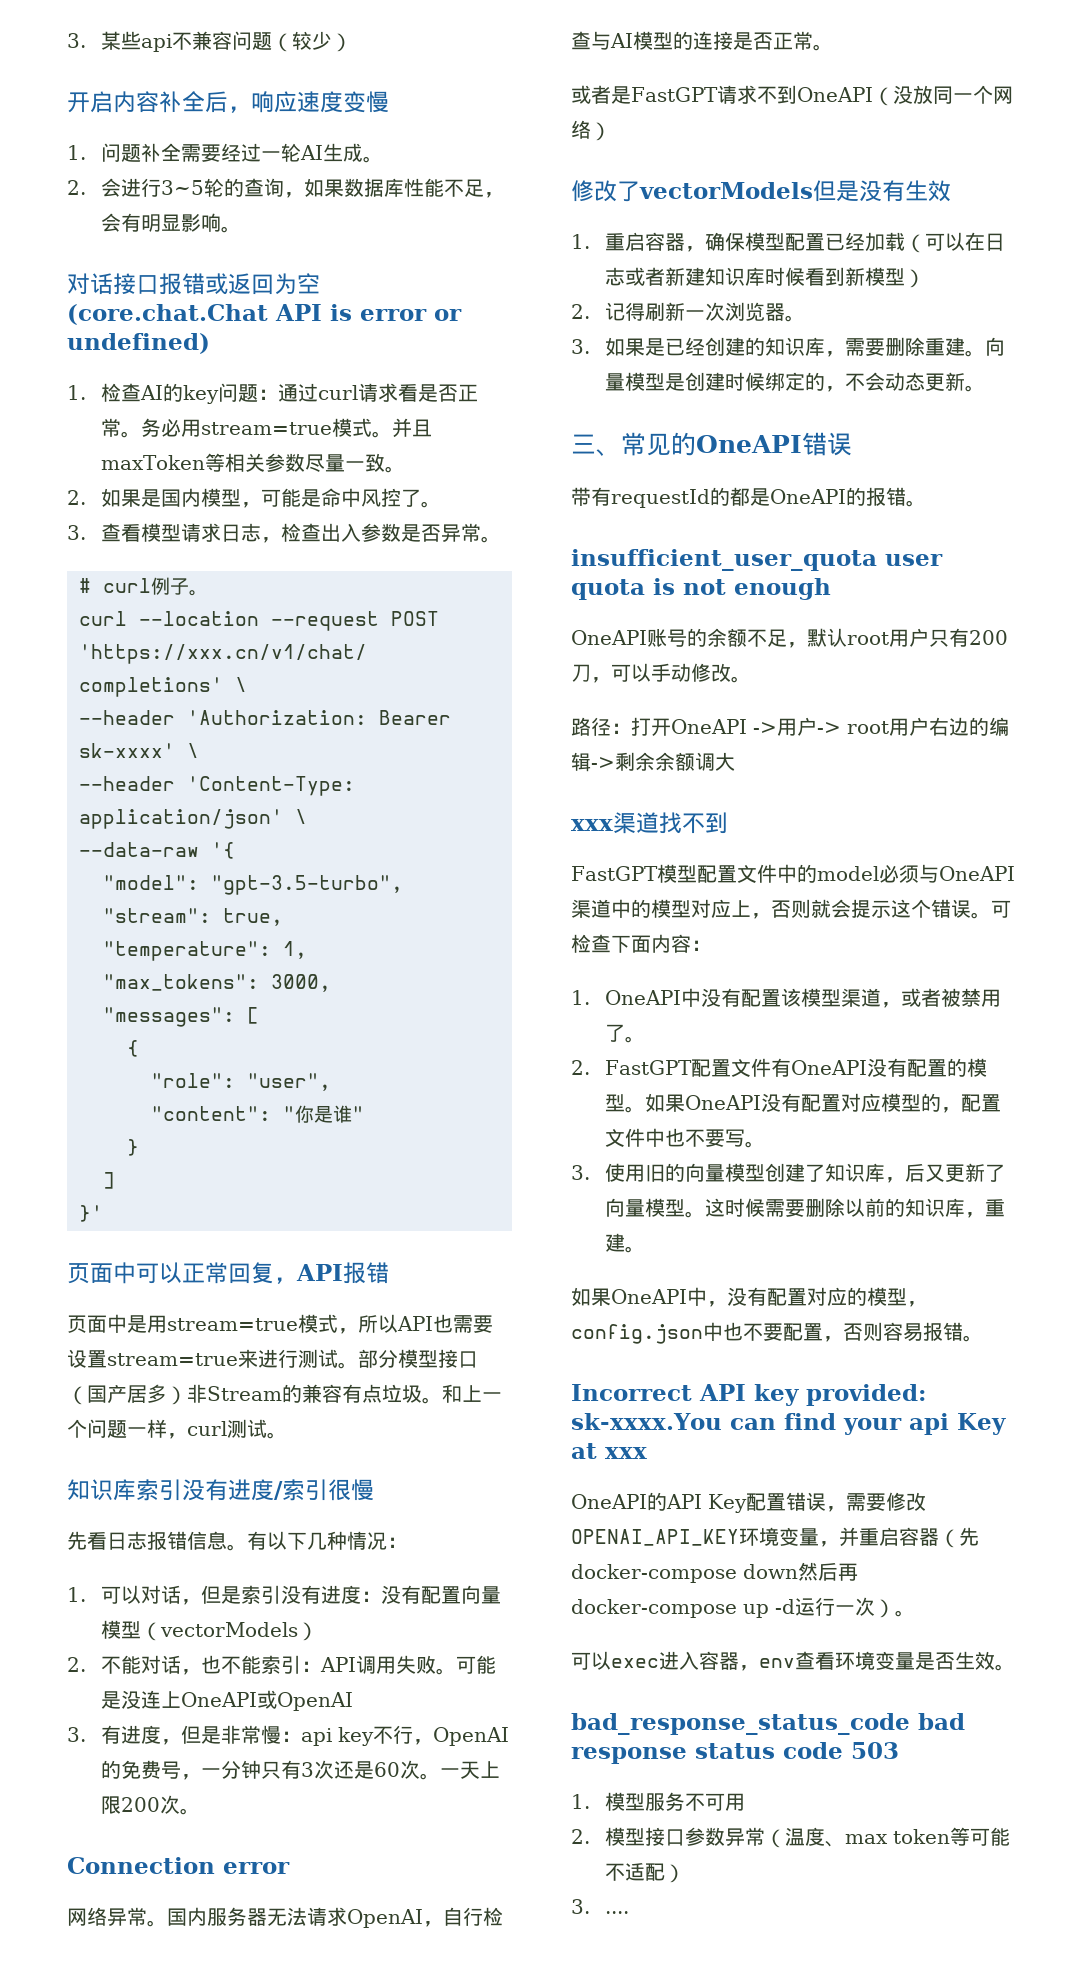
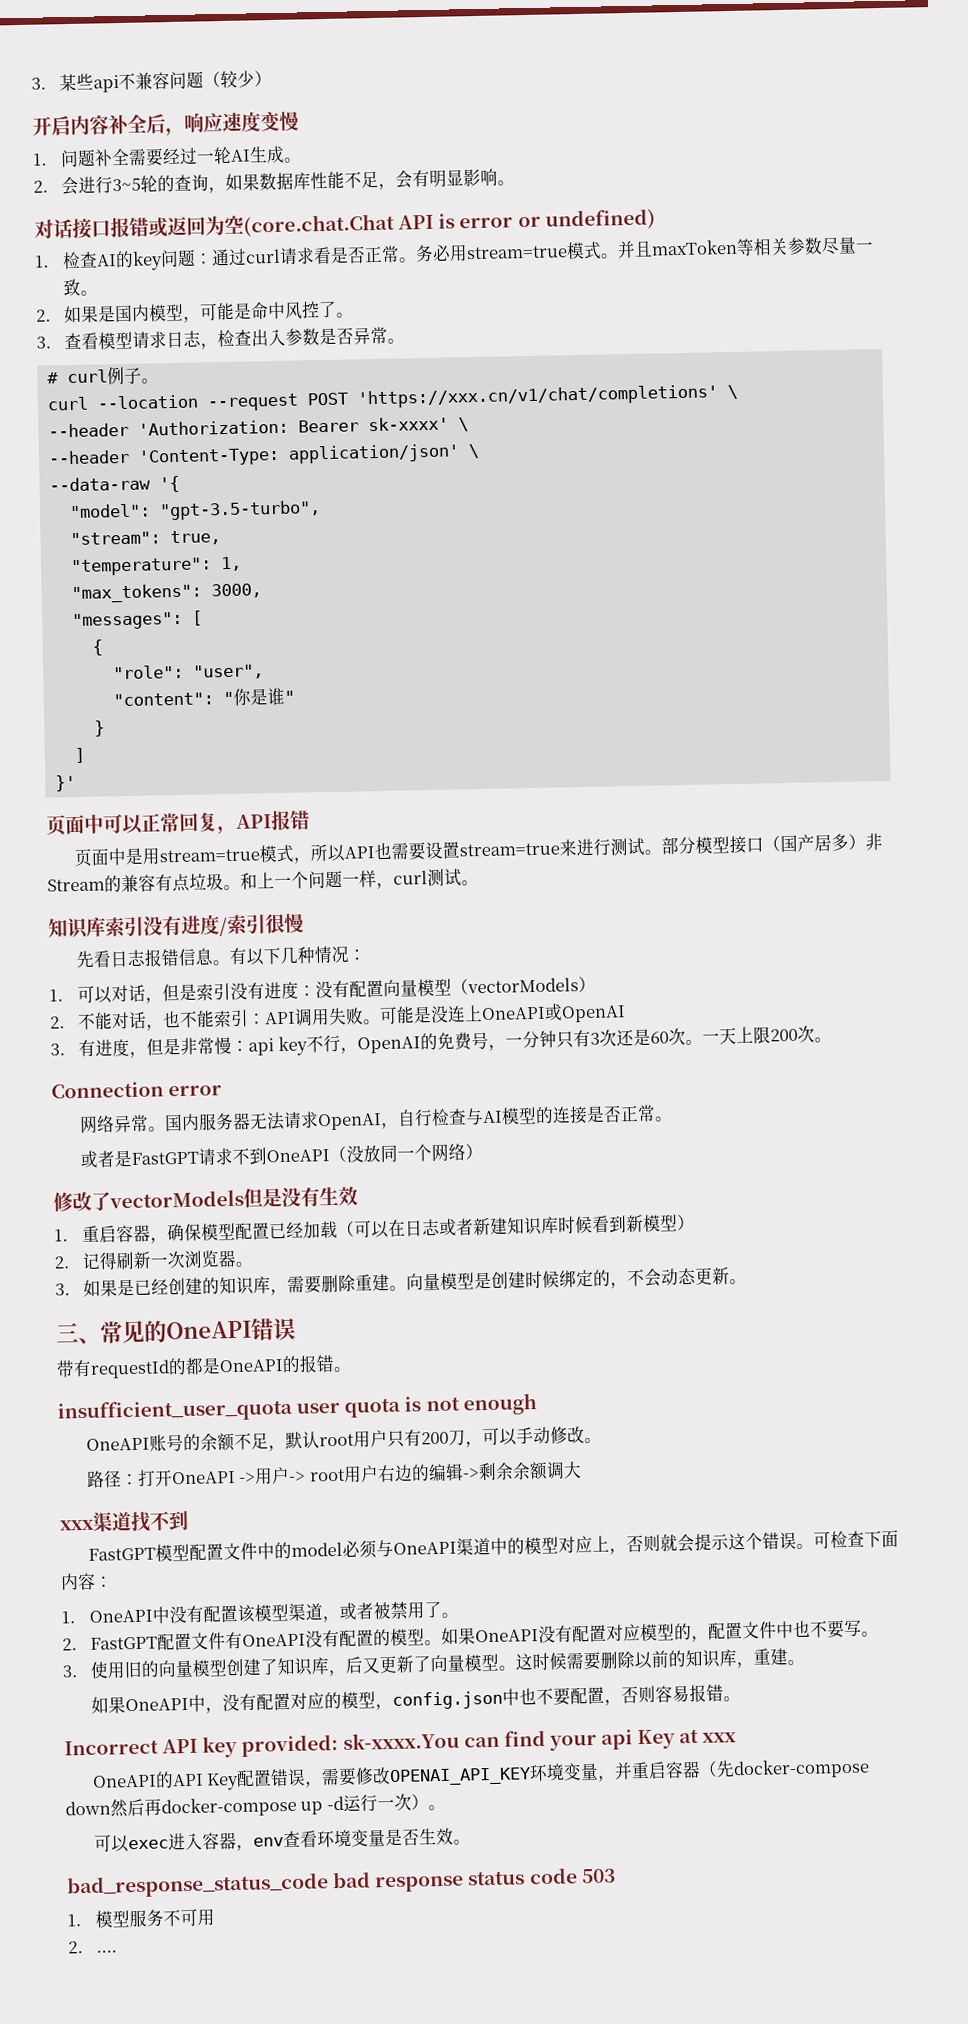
- 2.模型接口参数异常（温度、max token等可能不适配）
- 3. ....
+ 2. ....

